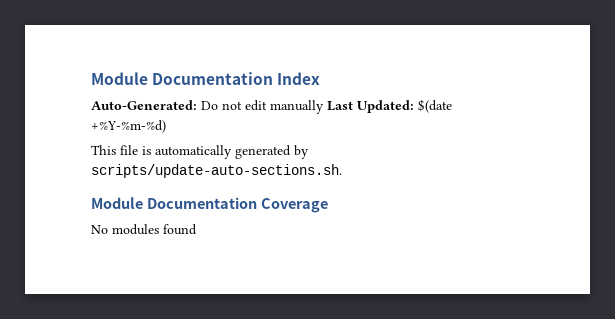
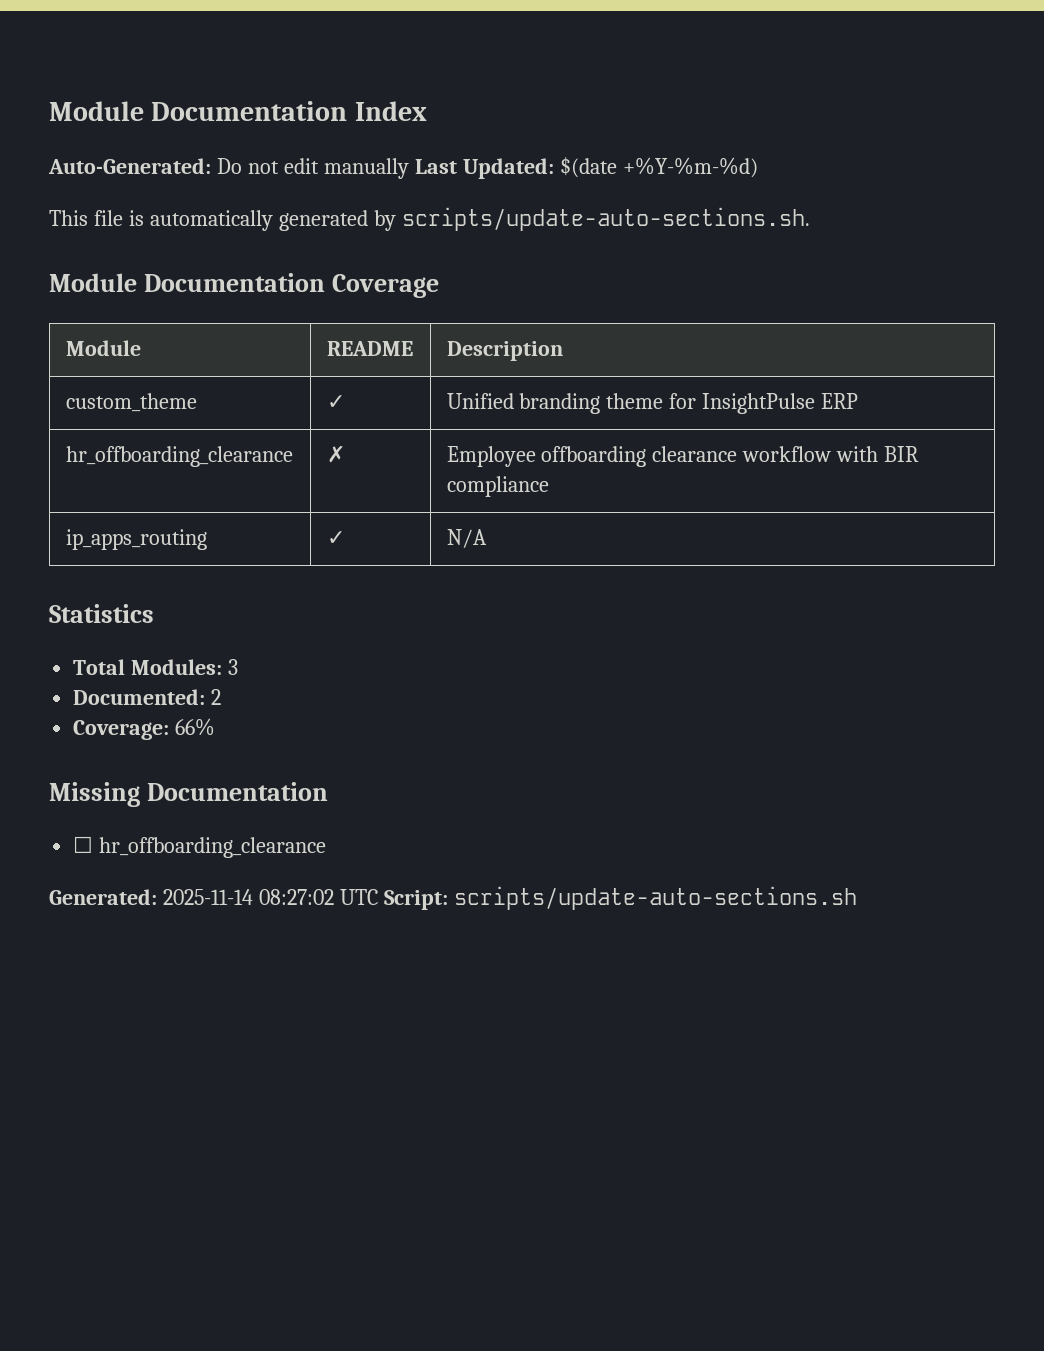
- No modules found
+ Module | README | Description
+ custom_theme | ✓ | Unified branding theme for InsightPulse ERP
+ hr_offboarding_clearance | ✗ | Employee offboarding clearance workflow with BIR compliance
+ ip_apps_routing | ✓ | N/A
+ Statistics
+ Total Modules: 3
+ Documented: 2
+ Coverage: 66%
+ Missing Documentation
+ ☐ hr_offboarding_clearance
+ Generated: 2025-11-14 08:27:02 UTC Script: scripts/update-auto-sections.sh

